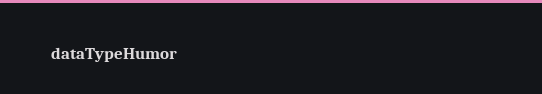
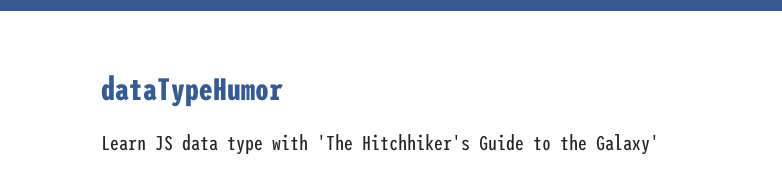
+ Learn JS data type with 'The Hitchhiker's Guide to the Galaxy'

